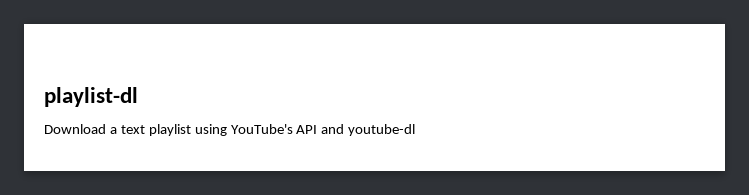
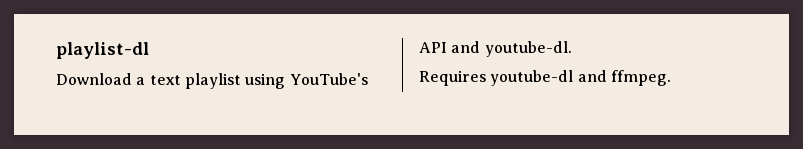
- Download a text playlist using YouTube's API and youtube-dl
+ Download a text playlist using YouTube's API and youtube-dl.
+ Requires youtube-dl and ffmpeg.

